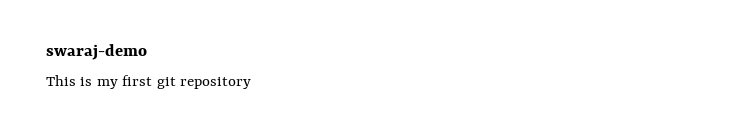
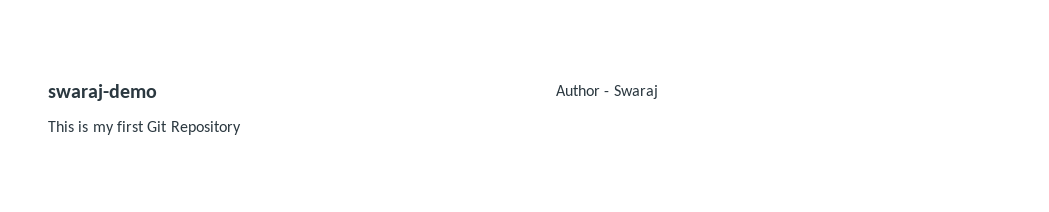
- This is my first git repository
+ This is my first Git Repository
+ Author - Swaraj

